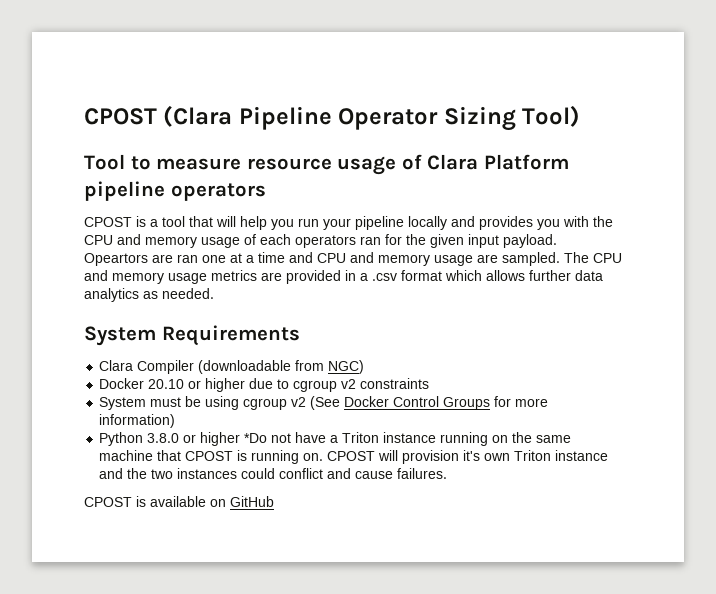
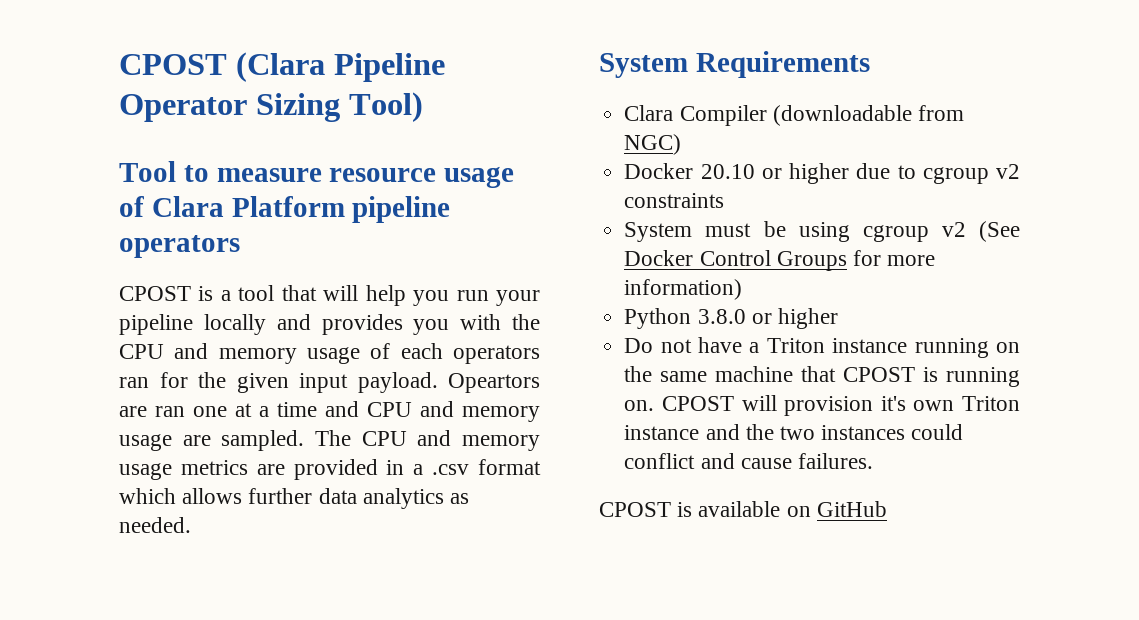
- Python 3.8.0 or higher *Do not have a Triton instance running on the same machine that CPOST is running on.
+ Python 3.8.0 or higher
+ Do not have a Triton instance running on the same machine that CPOST is running on.

